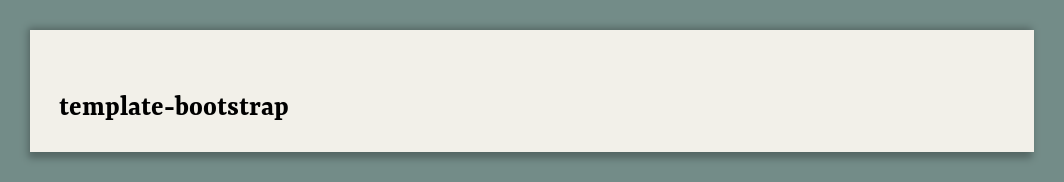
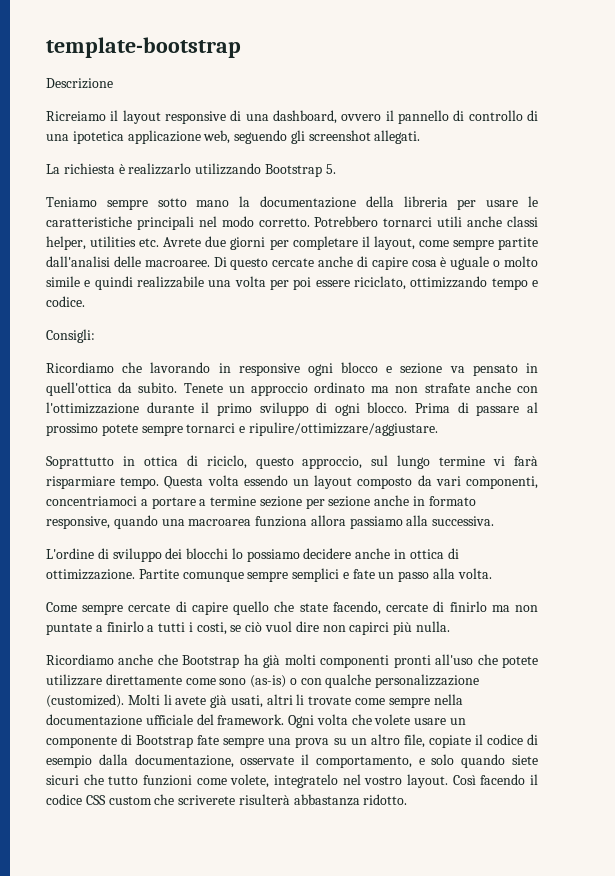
+ Descrizione
+ Ricreiamo il layout responsive di una dashboard, ovvero il pannello di controllo di una ipotetica applicazione web, seguendo gli screenshot allegati.
+ La richiesta è realizzarlo utilizzando Bootstrap 5.
+ Teniamo sempre sotto mano la documentazione della libreria per usare le caratteristiche principali nel modo corretto. Potrebbero tornarci utili anche classi helper, utilities etc. Avrete due giorni per completare il layout, come sempre partite dall'analisi delle macroaree. Di questo cercate anche di capire cosa è uguale o molto simile e quindi realizzabile una volta per poi essere riciclato, ottimizzando tempo e codice.
+ Consigli:
+ Ricordiamo che lavorando in responsive ogni blocco e sezione va pensato in quell'ottica da subito. Tenete un approccio ordinato ma non strafate anche con l'ottimizzazione durante il primo sviluppo di ogni blocco. Prima di passare al prossimo potete sempre tornarci e ripulire/ottimizzare/aggiustare.
+ Soprattutto in ottica di riciclo, questo approccio, sul lungo termine vi farà risparmiare tempo. Questa volta essendo un layout composto da vari componenti, concentriamoci a portare a termine sezione per sezione anche in formato responsive, quando una macroarea funziona allora passiamo alla successiva.
+ L'ordine di sviluppo dei blocchi lo possiamo decidere anche in ottica di ottimizzazione. Partite comunque sempre semplici e fate un passo alla volta.
+ Come sempre cercate di capire quello che state facendo, cercate di finirlo ma non puntate a finirlo a tutti i costi, se ciò vuol dire non capirci più nulla.
+ Ricordiamo anche che Bootstrap ha già molti componenti pronti all'uso che potete utilizzare direttamente come sono (as-is) o con qualche personalizzazione (customized). Molti li avete già usati, altri li trovate come sempre nella documentazione ufficiale del framework. Ogni volta che volete usare un componente di Bootstrap fate sempre una prova su un altro file, copiate il codice di esempio dalla documentazione, osservate il comportamento, e solo quando siete sicuri che tutto funzioni come volete, integratelo nel vostro layout. Così facendo il codice CSS custom che scriverete risulterà abbastanza ridotto.

